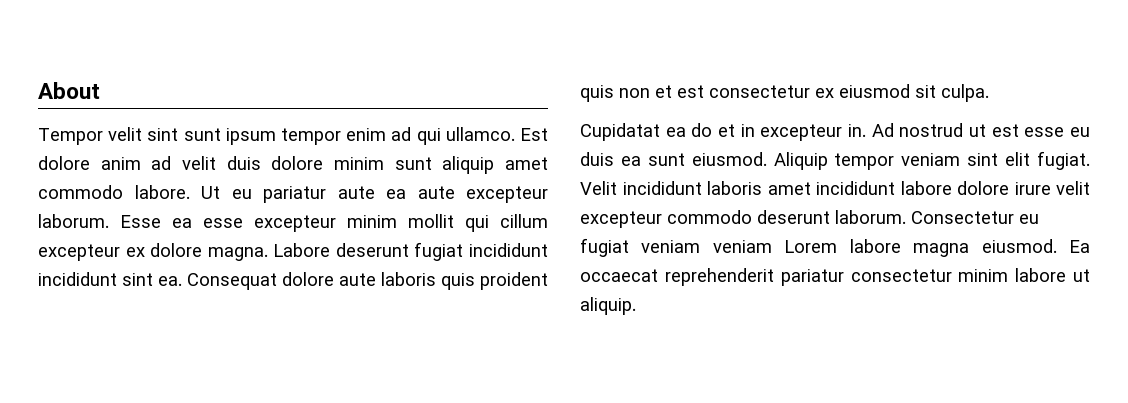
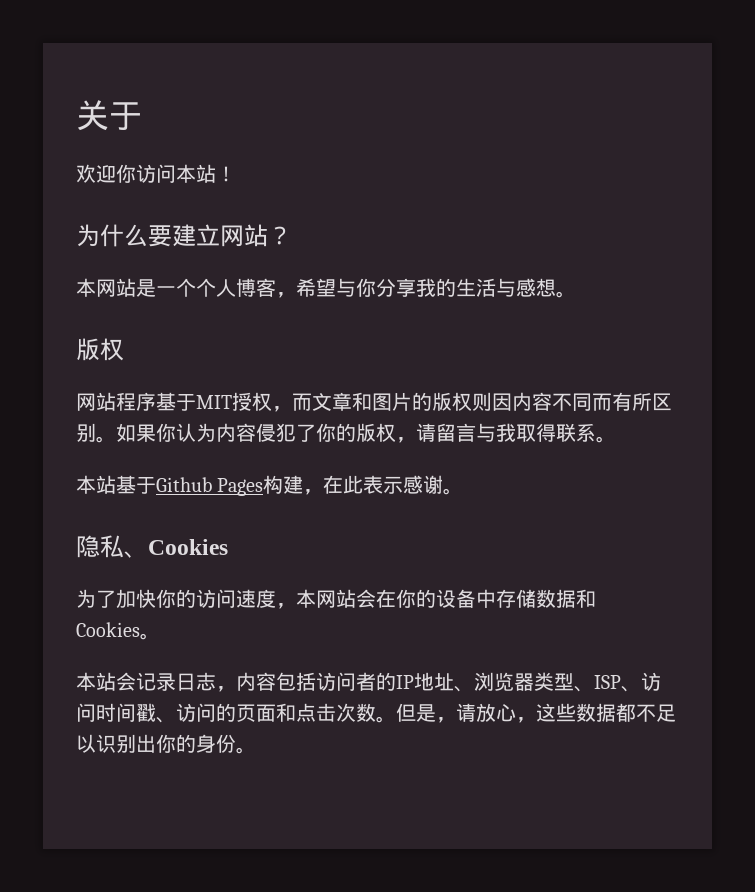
- About
- Tempor velit sint sunt ipsum tempor enim ad qui ullamco. Est dolore anim ad velit duis dolore minim sunt aliquip amet commodo labore. Ut eu pariatur aute ea aute excepteur laborum. Esse ea esse excepteur minim mollit qui cillum excepteur ex dolore magna. Labore deserunt fugiat incididunt incididunt sint ea. Consequat dolore aute laboris quis proident quis non et est consectetur ex eiusmod sit culpa.
- Cupidatat ea do et in excepteur in. Ad nostrud ut est esse eu duis ea sunt eiusmod. Aliquip tempor veniam sint elit fugiat. Velit incididunt laboris amet incididunt labore dolore irure velit excepteur commodo deserunt laborum. Consectetur eu fugiat veniam veniam Lorem labore magna eiusmod. Ea occaecat reprehenderit pariatur consectetur minim labore ut aliquip.
+ 关于
+ 欢迎你访问本站！
+ 为什么要建立网站？
+ 本网站是一个个人博客，希望与你分享我的生活与感想。
+ 版权
+ 网站程序基于MIT授权，而文章和图片的版权则因内容不同而有所区别。如果你认为内容侵犯了你的版权，请留言与我取得联系。
+ 本站基于Github Pages构建，在此表示感谢。
+ 隐私、Cookies
+ 为了加快你的访问速度，本网站会在你的设备中存储数据和Cookies。
+ 本站会记录日志，内容包括访问者的IP地址、浏览器类型、ISP、访问时间戳、访问的页面和点击次数。但是，请放心，这些数据都不足以识别出你的身份。

